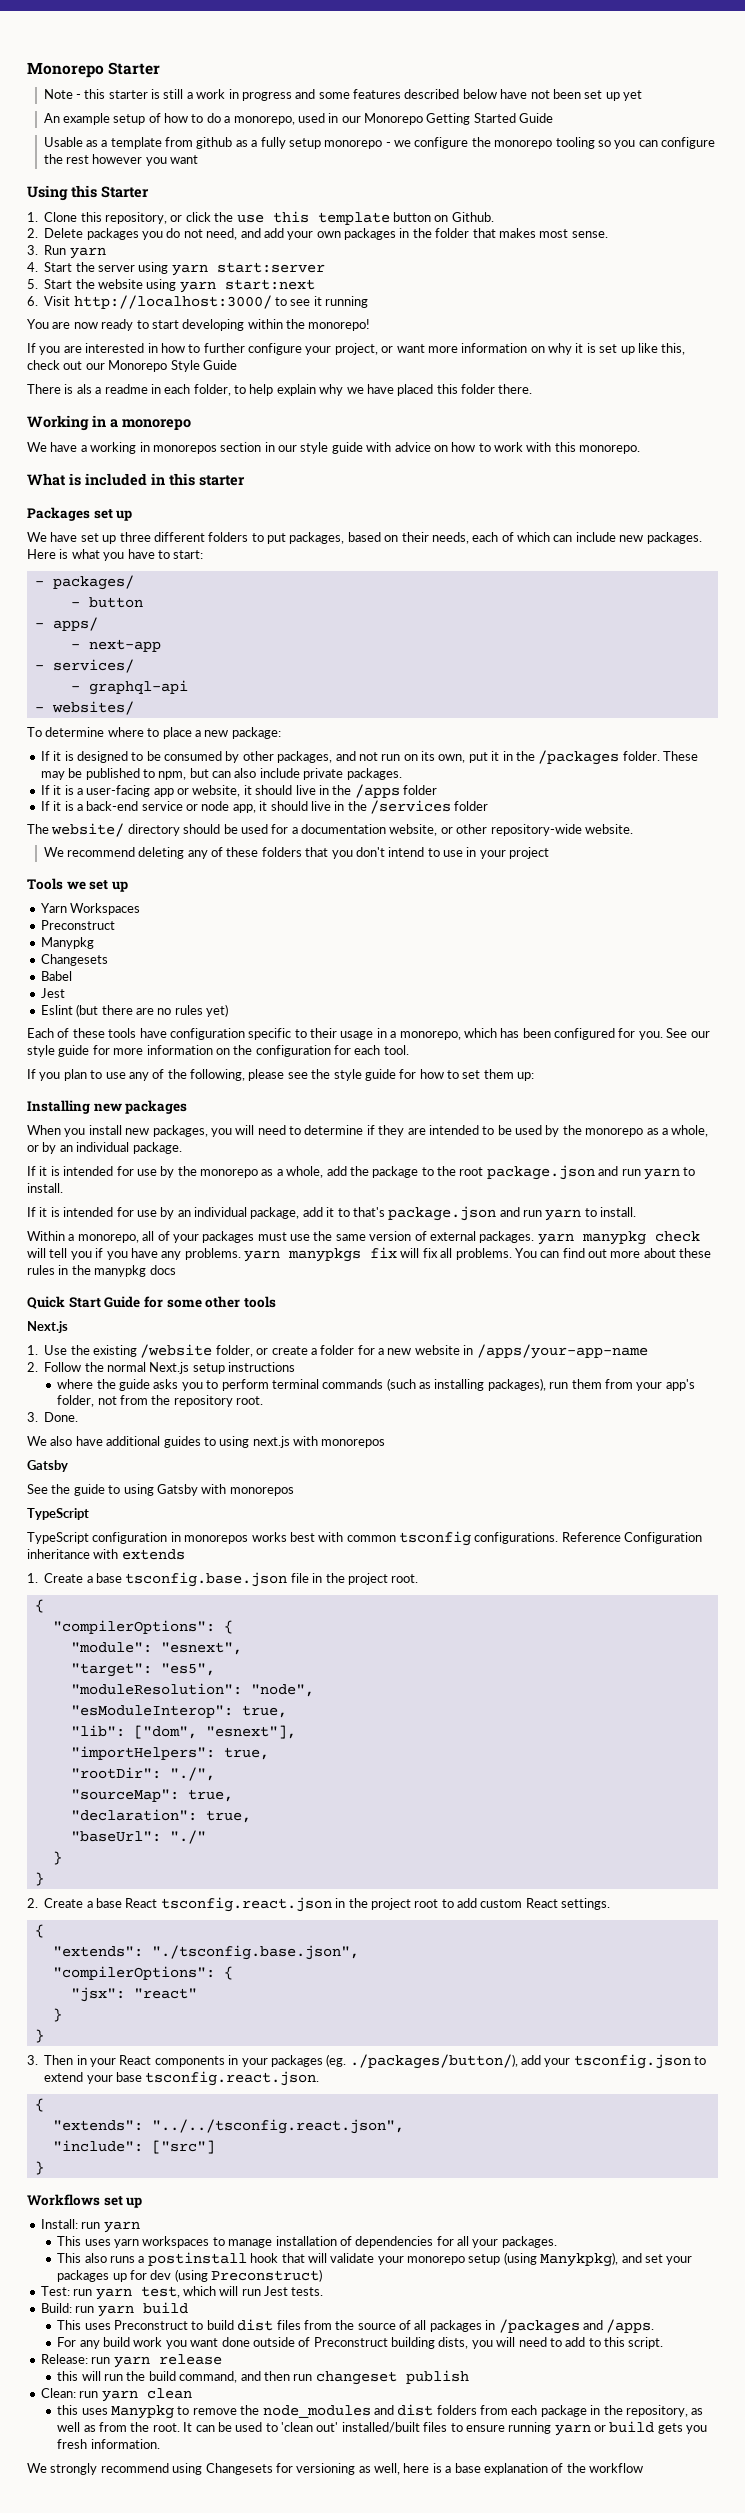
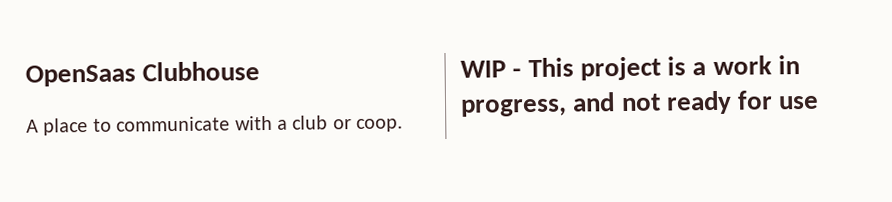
- Monorepo Starter
- Note - this starter is still a work in progress and some features described below have not been set up yet
- An example setup of how to do a monorepo, used in our Monorepo Getting Started Guide
- Usable as a template from github as a fully setup monorepo - we configure the monorepo tooling so you can configure the rest however you want
- Using this Starter
- 1. Clone this repository, or click the use this template button on Github.
- 2. Delete packages you do not need, and add your own packages in the folder that makes most sense.
- 3. Run yarn
- 4. Start the server using yarn start:server
- 5. Start the website using yarn start:next
- 6. Visit http://localhost:3000/ to see it running
- You are now ready to start developing within the monorepo!
- If you are interested in how to further configure your project, or want more information on why it is set up like this, check out our Monorepo Style Guide
- There is als a readme in each folder, to help explain why we have placed this folder there.
- Working in a monorepo
- We have a working in monorepos section in our style guide with advice on how to work with this monorepo.
- What is included in this starter
- Packages set up
- We have set up three different folders to put packages, based on their needs, each of which can include new packages. Here is what you have to start:
- - packages/
- - button
- - apps/
- - next-app
- - services/
- - graphql-api
- - websites/
- To determine where to place a new package:
- If it is designed to be consumed by other packages, and not run on its own, put it in the /packages folder. These may be published to npm, but can also include private packages.
- If it is a user-facing app or website, it should live in the /apps folder
- If it is a back-end service or node app, it should live in the /services folder
- The website/ directory should be used for a documentation website, or other repository-wide website.
- We recommend deleting any of these folders that you don't intend to use in your project
- Tools we set up
- Yarn Workspaces
- Preconstruct
- Manypkg
- Changesets
- Babel
- Jest
- Eslint (but there are no rules yet)
- Each of these tools have configuration specific to their usage in a monorepo, which has been configured for you. See our style guide for more information on the configuration for each tool.
- If you plan to use any of the following, please see the style guide for how to set them up:
- Installing new packages
- When you install new packages, you will need to determine if they are intended to be used by the monorepo as a whole, or by an individual package.
- If it is intended for use by the monorepo as a whole, add the package to the root package.json and run yarn to install.
- If it is intended for use by an individual package, add it to that's package.json and run yarn to install.
- Within a monorepo, all of your packages must use the same version of external packages. yarn manypkg check will tell you if you have any problems. yarn manypkgs fix will fix all problems. You can find out more about these rules in the manypkg docs
- Quick Start Guide for some other tools
- Next.js
- 1. Use the existing /website folder, or create a folder for a new website in /apps/your-app-name
- 2. Follow the normal Next.js setup instructions
- where the guide asks you to perform terminal commands (such as installing packages), run them from your app's folder, not from the repository root.
- 3. Done.
- We also have additional guides to using next.js with monorepos
- Gatsby
- See the guide to using Gatsby with monorepos
- TypeScript
- TypeScript configuration in monorepos works best with common tsconfig configurations. Reference Configuration inheritance with extends
- 1. Create a base tsconfig.base.json file in the project root.
- {
- "compilerOptions": {
- "module": "esnext",
- "target": "es5",
- "moduleResolution": "node",
- "esModuleInterop": true,
- "lib": ["dom", "esnext"],
- "importHelpers": true,
- "rootDir": "./",
- "sourceMap": true,
- "declaration": true,
- "baseUrl": "./"
- }
- }
- 2. Create a base React tsconfig.react.json in the project root to add custom React settings.
- {
- "extends": "./tsconfig.base.json",
- "compilerOptions": {
- "jsx": "react"
- }
- }
- 3. Then in your React components in your packages (eg. ./packages/button/), add your tsconfig.json to extend your base tsconfig.react.json.
- {
- "extends": "../../tsconfig.react.json",
- "include": ["src"]
- }
- Workflows set up
- Install: run yarn
- This uses yarn workspaces to manage installation of dependencies for all your packages.
- This also runs a postinstall hook that will validate your monorepo setup (using Manykpkg), and set your packages up for dev (using Preconstruct)
- Test: run yarn test, which will run Jest tests.
- Build: run yarn build
- This uses Preconstruct to build dist files from the source of all packages in /packages and /apps.
- For any build work you want done outside of Preconstruct building dists, you will need to add to this script.
- Release: run yarn release
- this will run the build command, and then run changeset publish
- Clean: run yarn clean
- this uses Manypkg to remove the node_modules and dist folders from each package in the repository, as well as from the root. It can be used to 'clean out' installed/built files to ensure running yarn or build gets you fresh information.
- We strongly recommend using Changesets for versioning as well, here is a base explanation of the workflow
+ OpenSaas Clubhouse
+ A place to communicate with a club or coop.
+ WIP - This project is a work in progress, and not ready for use

